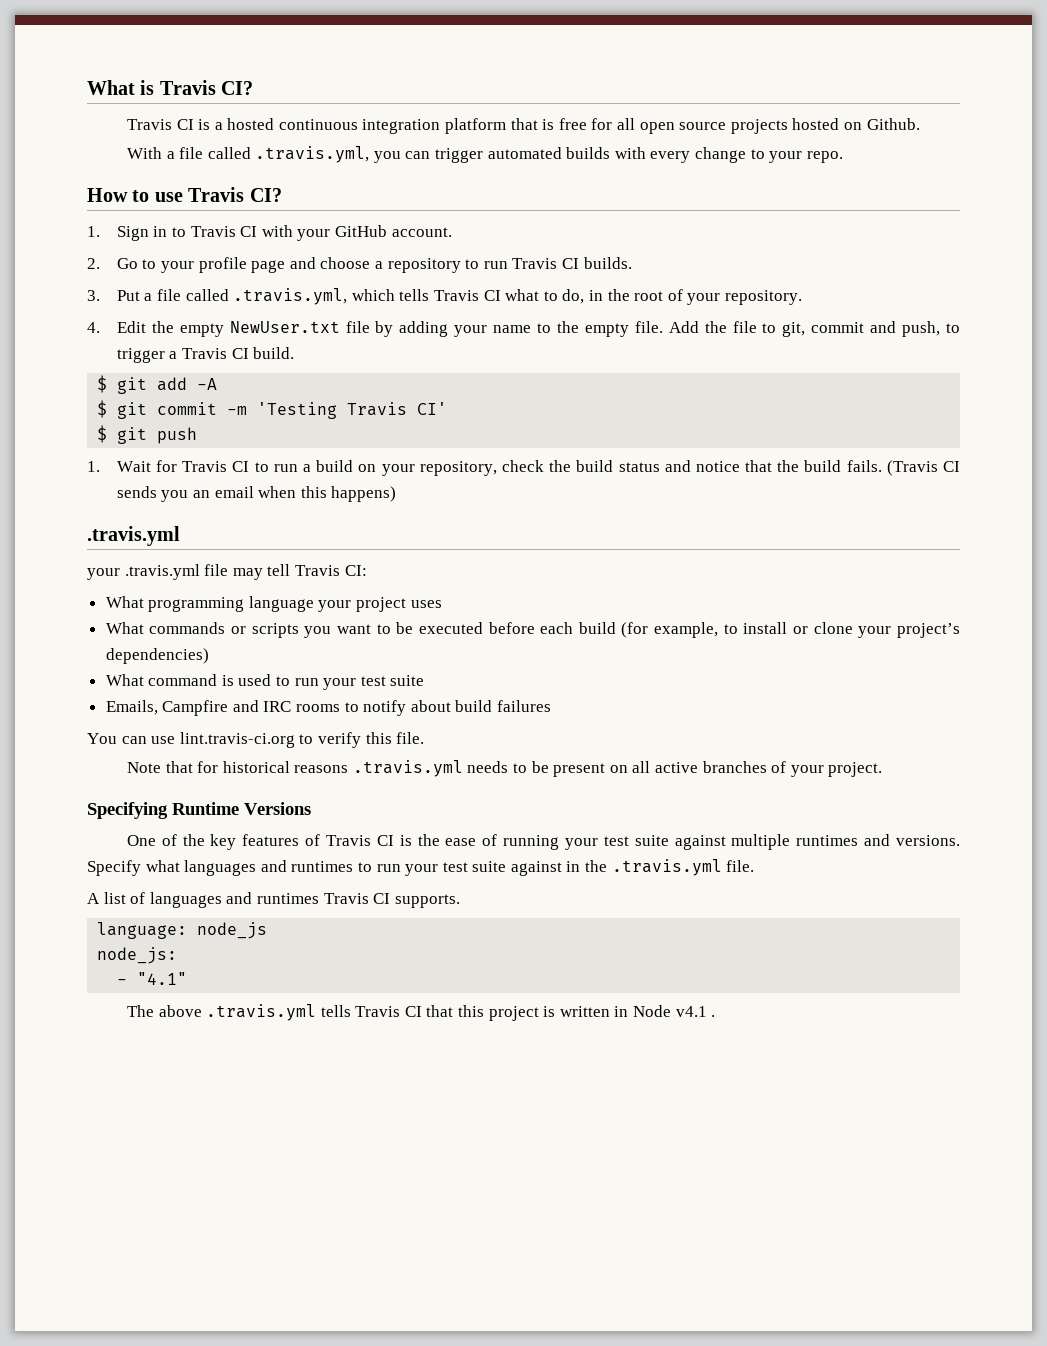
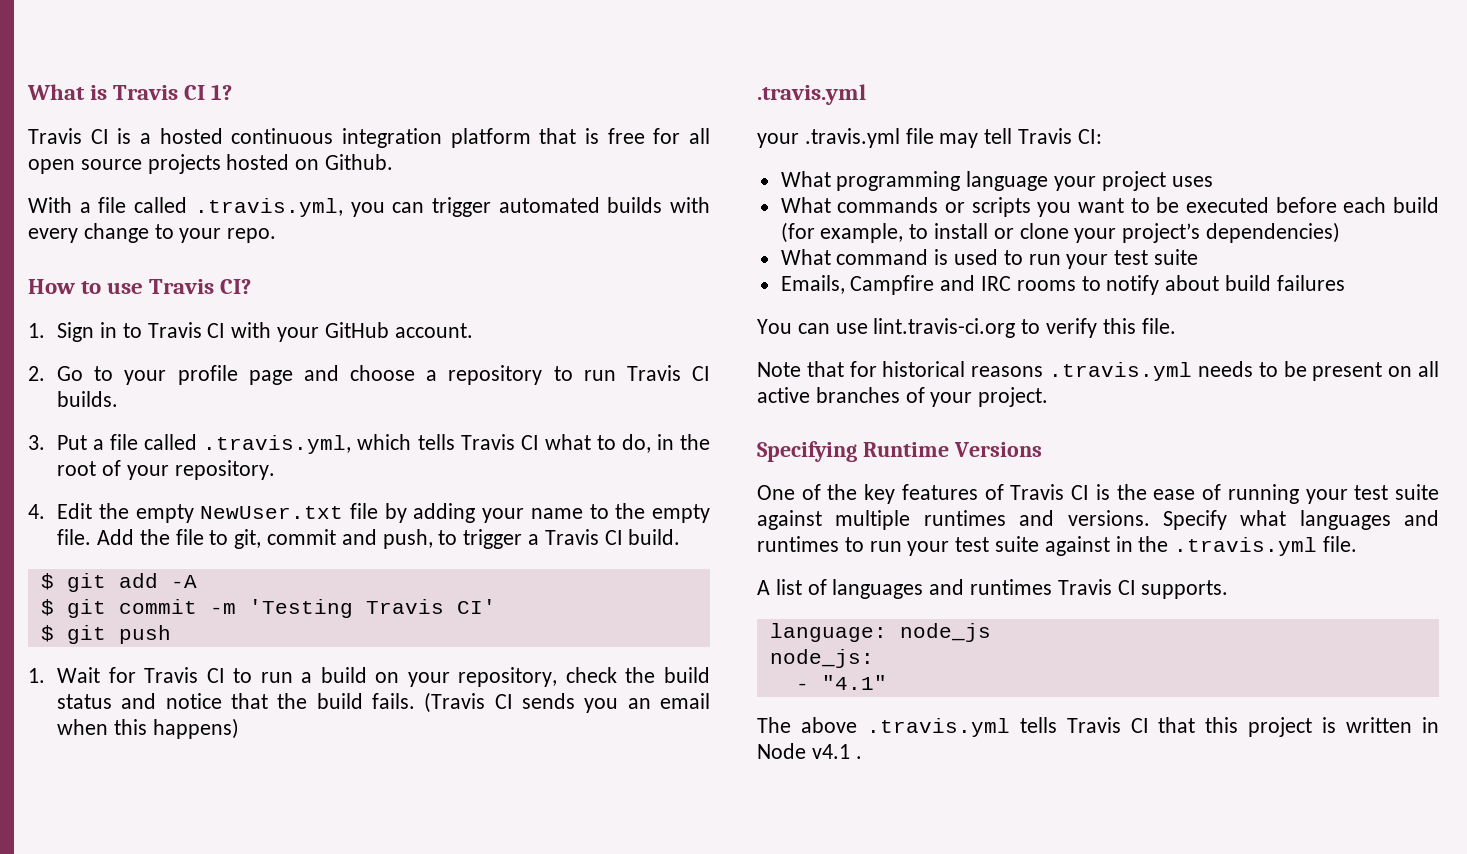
- What is Travis CI?
+ What is Travis CI 1?

